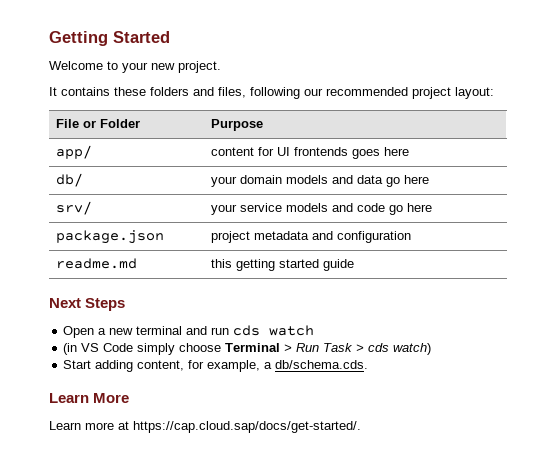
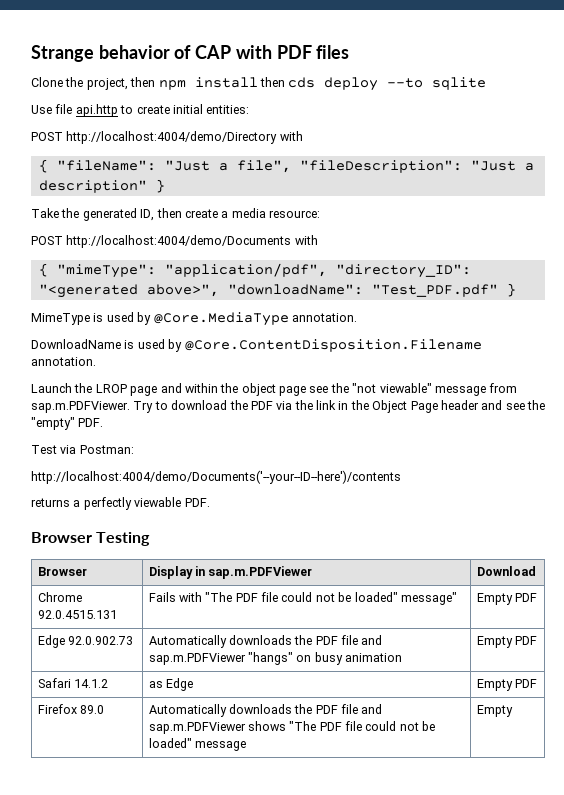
- Getting Started
- Welcome to your new project.
- It contains these folders and files, following our recommended project layout:
- File or Folder | Purpose
- app/ | content for UI frontends goes here
- db/ | your domain models and data go here
- srv/ | your service models and code go here
- package.json | project metadata and configuration
- readme.md | this getting started guide
- Next Steps
- Open a new terminal and run cds watch
- (in VS Code simply choose Terminal > Run Task > cds watch)
- Start adding content, for example, a db/schema.cds.
- Learn More
- Learn more at https://cap.cloud.sap/docs/get-started/.
+ Strange behavior of CAP with PDF files
+ Clone the project, then npm install then cds deploy --to sqlite
+ Use file api.http to create initial entities:
+ POST http://localhost:4004/demo/Directory with
+ { "fileName": "Just a file", "fileDescription": "Just a description" }
+ Take the generated ID, then create a media resource:
+ POST http://localhost:4004/demo/Documents with
+ { "mimeType": "application/pdf", "directory_ID": "<generated above>", "downloadName": "Test_PDF.pdf" }
+ MimeType is used by @Core.MediaType annotation.
+ DownloadName is used by @Core.ContentDisposition.Filename annotation.
+ Launch the LROP page and within the object page see the "not viewable" message from sap.m.PDFViewer. Try to download the PDF via the link in the Object Page header and see the "empty" PDF.
+ Test via Postman:
+ http://localhost:4004/demo/Documents('--your--ID--here')/contents
+ returns a perfectly viewable PDF.
+ Browser Testing
+ Browser | Display in sap.m.PDFViewer | Download
+ Chrome 92.0.4515.131 | Fails with "The PDF file could not be loaded" message" | Empty PDF
+ Edge 92.0.902.73 | Automatically downloads the PDF file and sap.m.PDFViewer "hangs" on busy animation | Empty PDF
+ Safari 14.1.2 | as Edge | Empty PDF
+ Firefox 89.0 | Automatically downloads the PDF file and sap.m.PDFViewer shows "The PDF file could not be loaded" message | Empty

